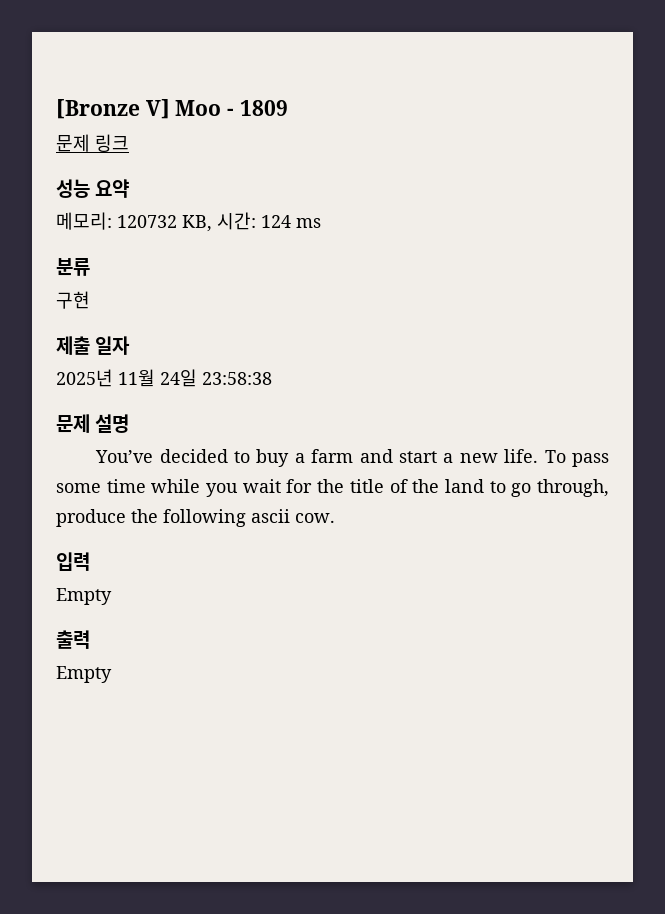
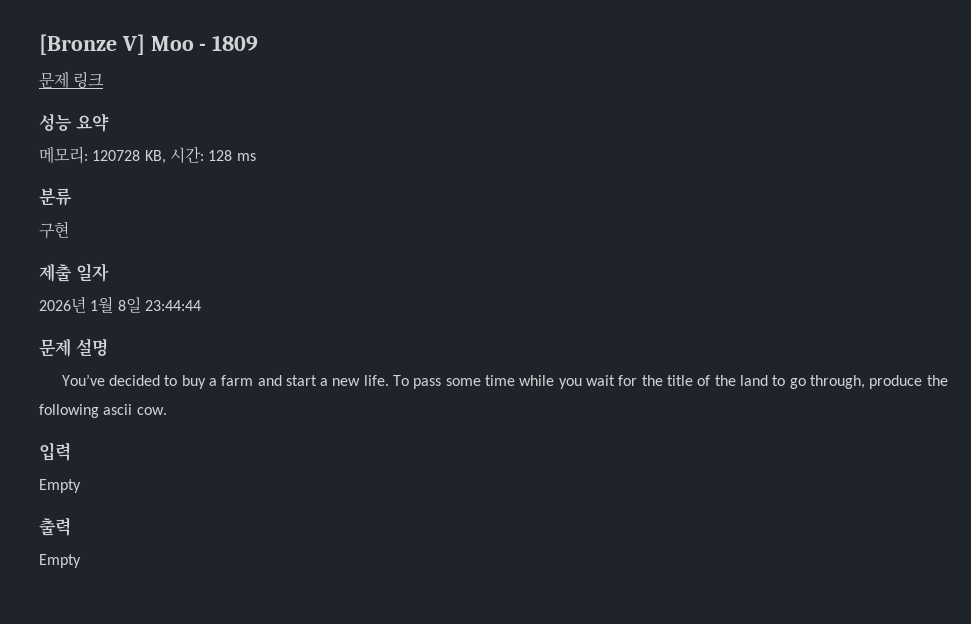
- 메모리: 120732 KB, 시간: 124 ms
+ 메모리: 120728 KB, 시간: 128 ms
- 2025년 11월 24일 23:58:38
+ 2026년 1월 8일 23:44:44

